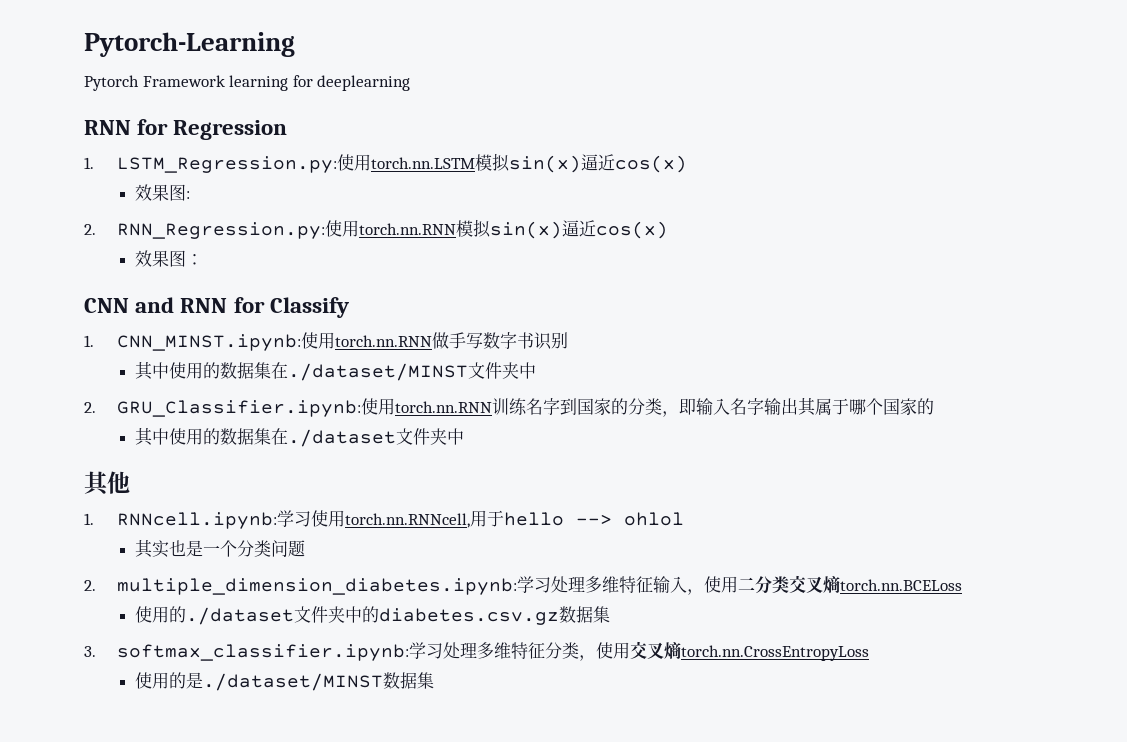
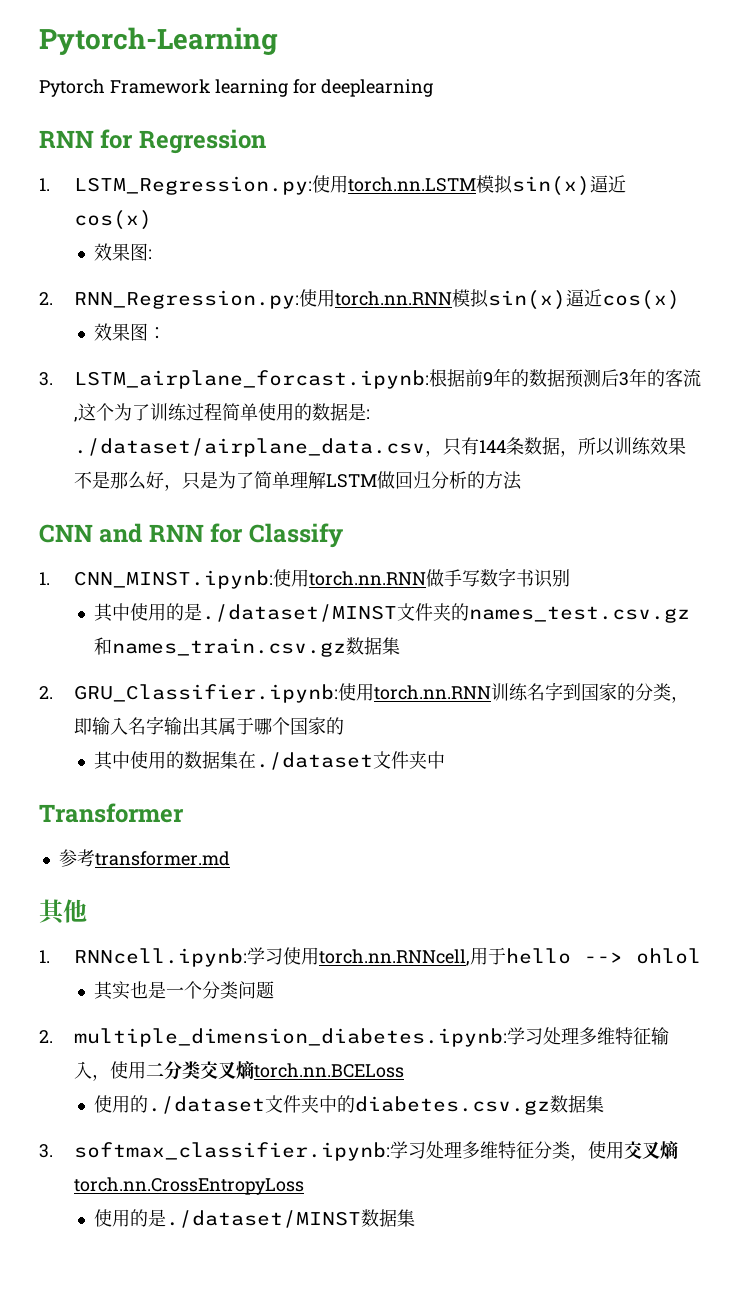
+ 3. LSTM_airplane_forcast.ipynb:根据前9年的数据预测后3年的客流,这个为了训练过程简单使用的数据是: ./dataset/airplane_data.csv，只有144条数据，所以训练效果不是那么好，只是为了简单理解LSTM做回归分析的方法
- 其中使用的数据集在./dataset/MINST文件夹中
+ 其中使用的是./dataset/MINST文件夹的names_test.csv.gz和names_train.csv.gz数据集
+ Transformer
+ 参考transformer.md

